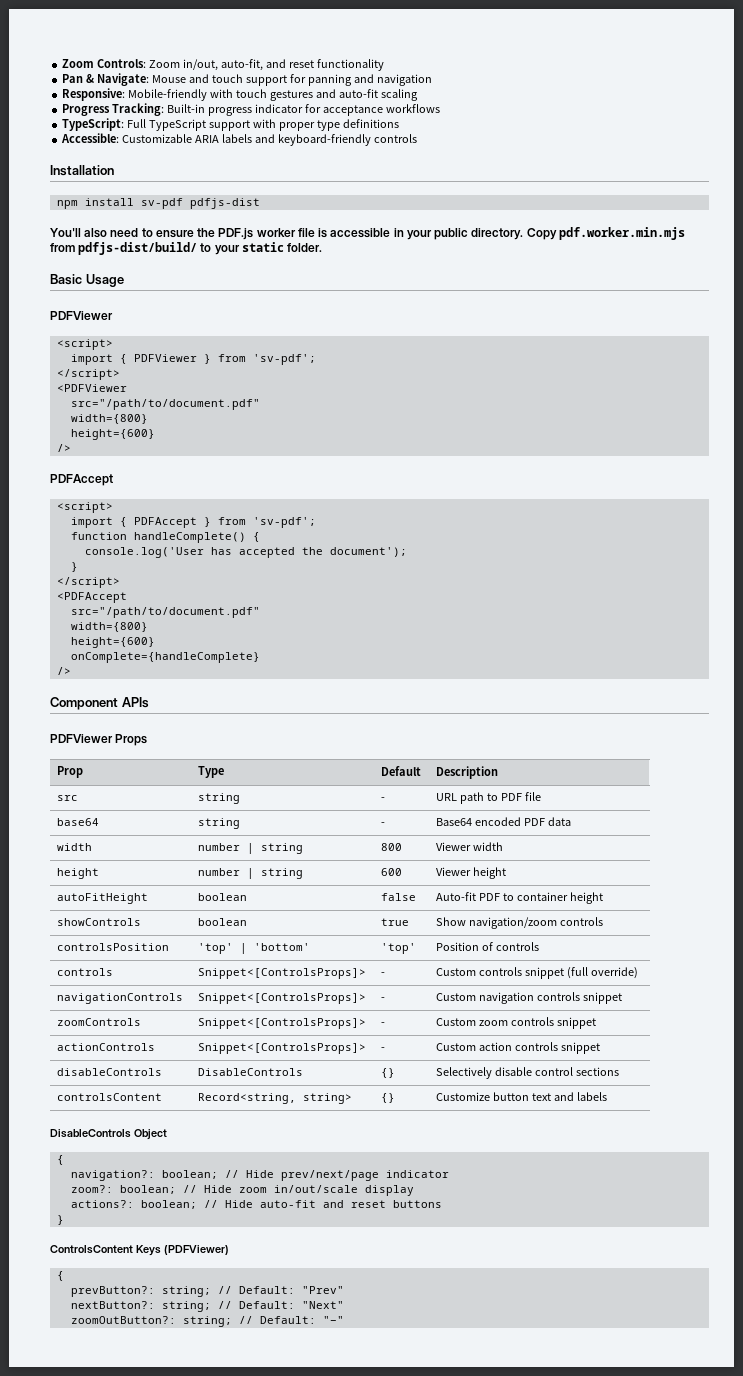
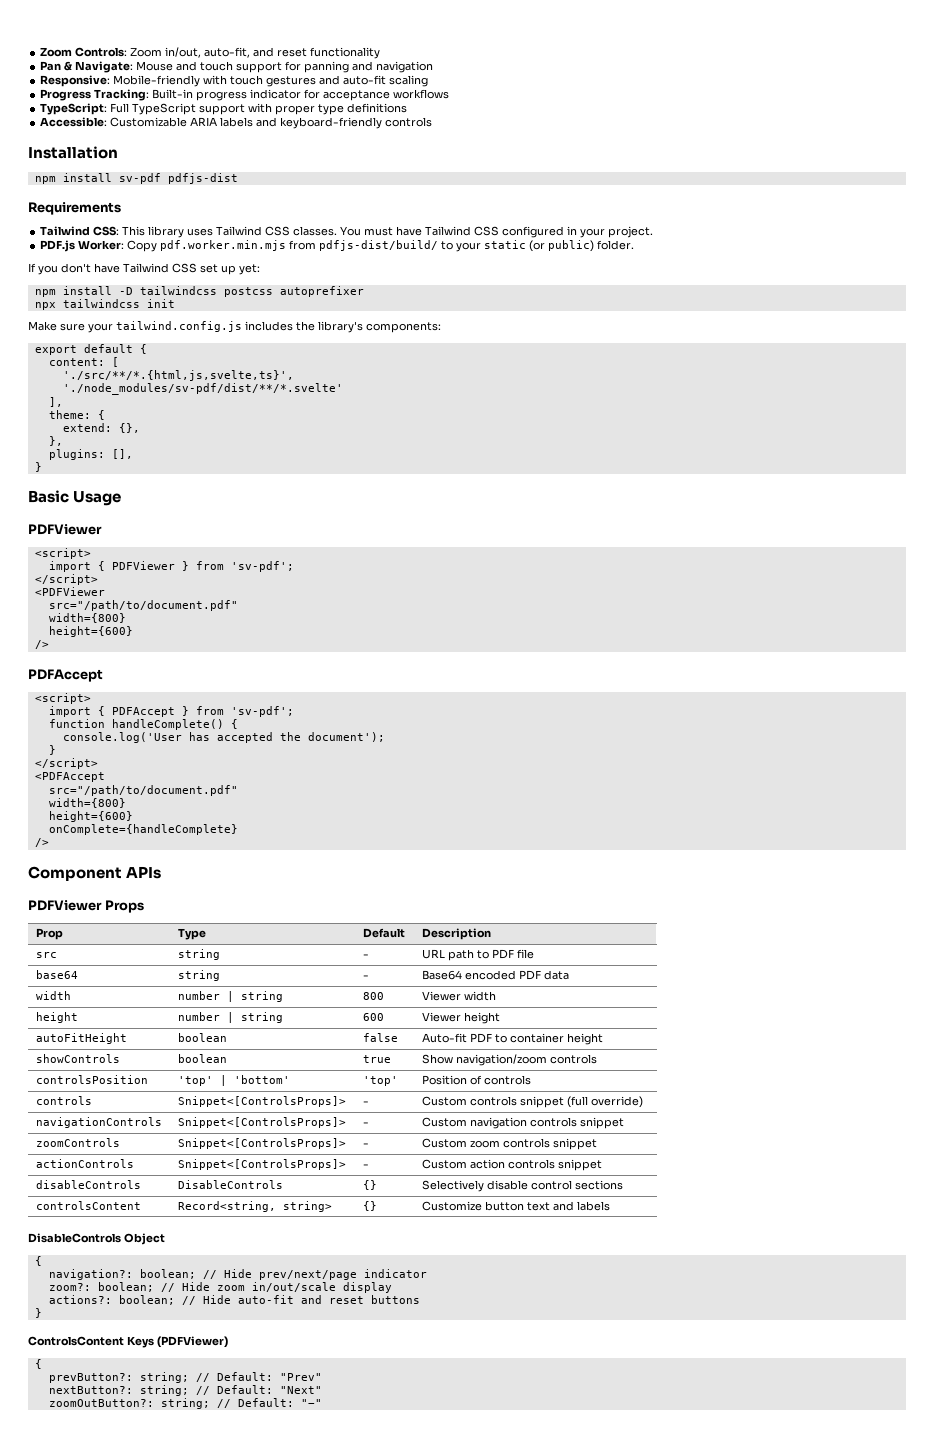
- You'll also need to ensure the PDF.js worker file is accessible in your public directory. Copy pdf.worker.min.mjs from pdfjs-dist/build/ to your static folder.
+ Requirements
+ Tailwind CSS: This library uses Tailwind CSS classes. You must have Tailwind CSS configured in your project.
+ PDF.js Worker: Copy pdf.worker.min.mjs from pdfjs-dist/build/ to your static (or public) folder.
+ If you don't have Tailwind CSS set up yet:
+ npm install -D tailwindcss postcss autoprefixer
+ npx tailwindcss init
+ Make sure your tailwind.config.js includes the library's components:
+ export default {
+ content: [
+ './src/**/*.{html,js,svelte,ts}',
+ './node_modules/sv-pdf/dist/**/*.svelte'
+ ],
+ theme: {
+ extend: {},
+ },
+ plugins: [],
+ }

